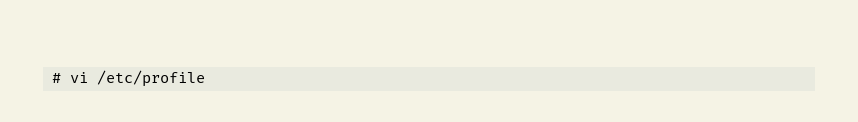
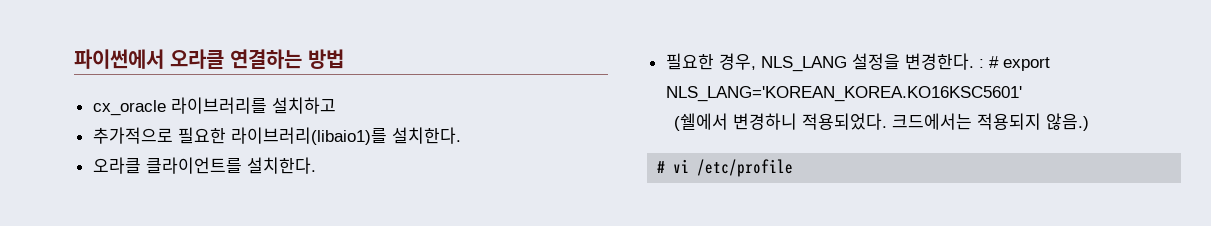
+ 파이썬에서 오라클 연결하는 방법
+ cx_oracle 라이브러리를 설치하고
+ 추가적으로 필요한 라이브러리(libaio1)를 설치한다.
+ 오라클 클라이언트를 설치한다.
+ 필요한 경우, NLS_LANG 설정을 변경한다. : # export NLS_LANG='KOREAN_KOREA.KO16KSC5601'
+ (쉘에서 변경하니 적용되었다. 크드에서는 적용되지 않음.)

